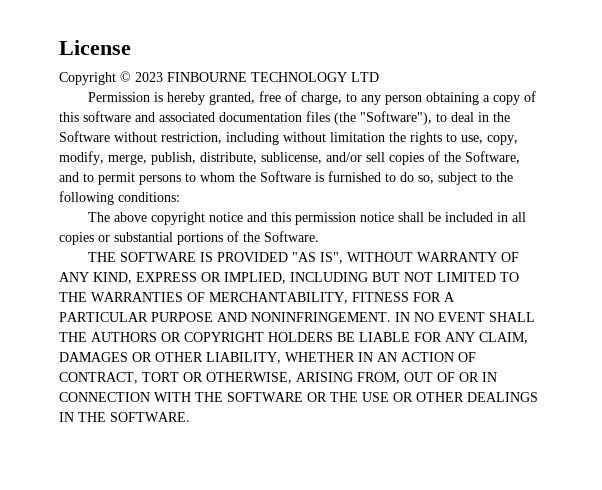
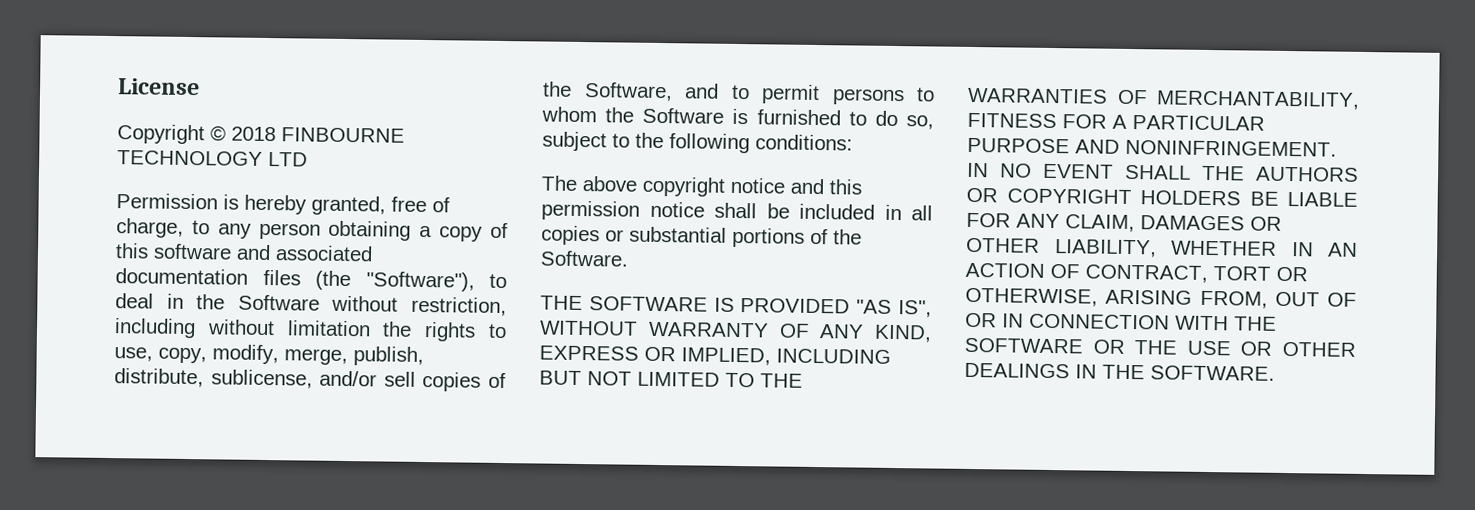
- Copyright © 2023 FINBOURNE TECHNOLOGY LTD
+ Copyright © 2018 FINBOURNE TECHNOLOGY LTD

